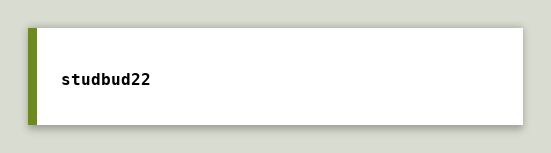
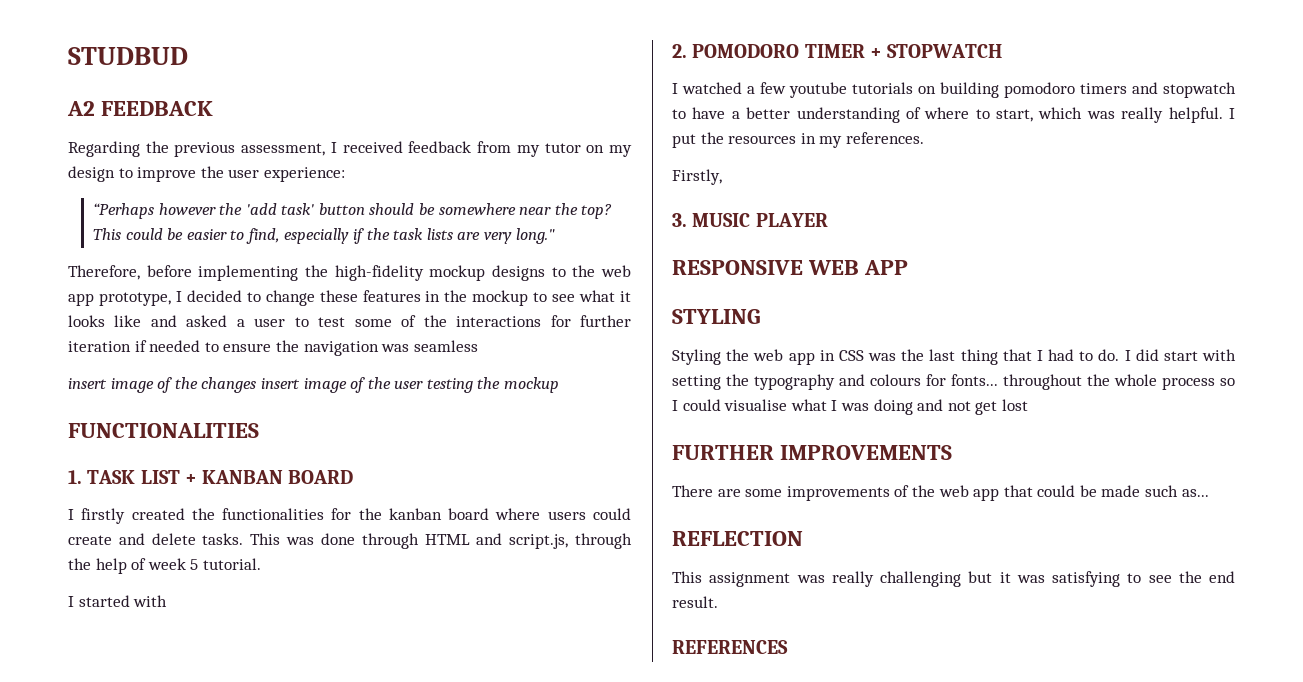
- studbud22
+ STUDBUD
+ A2 FEEDBACK
+ Regarding the previous assessment, I received feedback from my tutor on my design to improve the user experience:
+ “Perhaps however the 'add task' button should be somewhere near the top? This could be easier to find, especially if the task lists are very long."
+ Therefore, before implementing the high-fidelity mockup designs to the web app prototype, I decided to change these features in the mockup to see what it looks like and asked a user to test some of the interactions for further iteration if needed to ensure the navigation was seamless
+ insert image of the changes insert image of the user testing the mockup
+ FUNCTIONALITIES
+ 1. TASK LIST + KANBAN BOARD
+ I firstly created the functionalities for the kanban board where users could create and delete tasks. This was done through HTML and script.js, through the help of week 5 tutorial.
+ I started with
+ 2. POMODORO TIMER + STOPWATCH
+ I watched a few youtube tutorials on building pomodoro timers and stopwatch to have a better understanding of where to start, which was really helpful. I put the resources in my references.
+ Firstly,
+ 3. MUSIC PLAYER
+ RESPONSIVE WEB APP
+ STYLING
+ Styling the web app in CSS was the last thing that I had to do. I did start with setting the typography and colours for fonts... throughout the whole process so I could visualise what I was doing and not get lost
+ FURTHER IMPROVEMENTS
+ There are some improvements of the web app that could be made such as...
+ REFLECTION
+ This assignment was really challenging but it was satisfying to see the end result.
+ REFERENCES

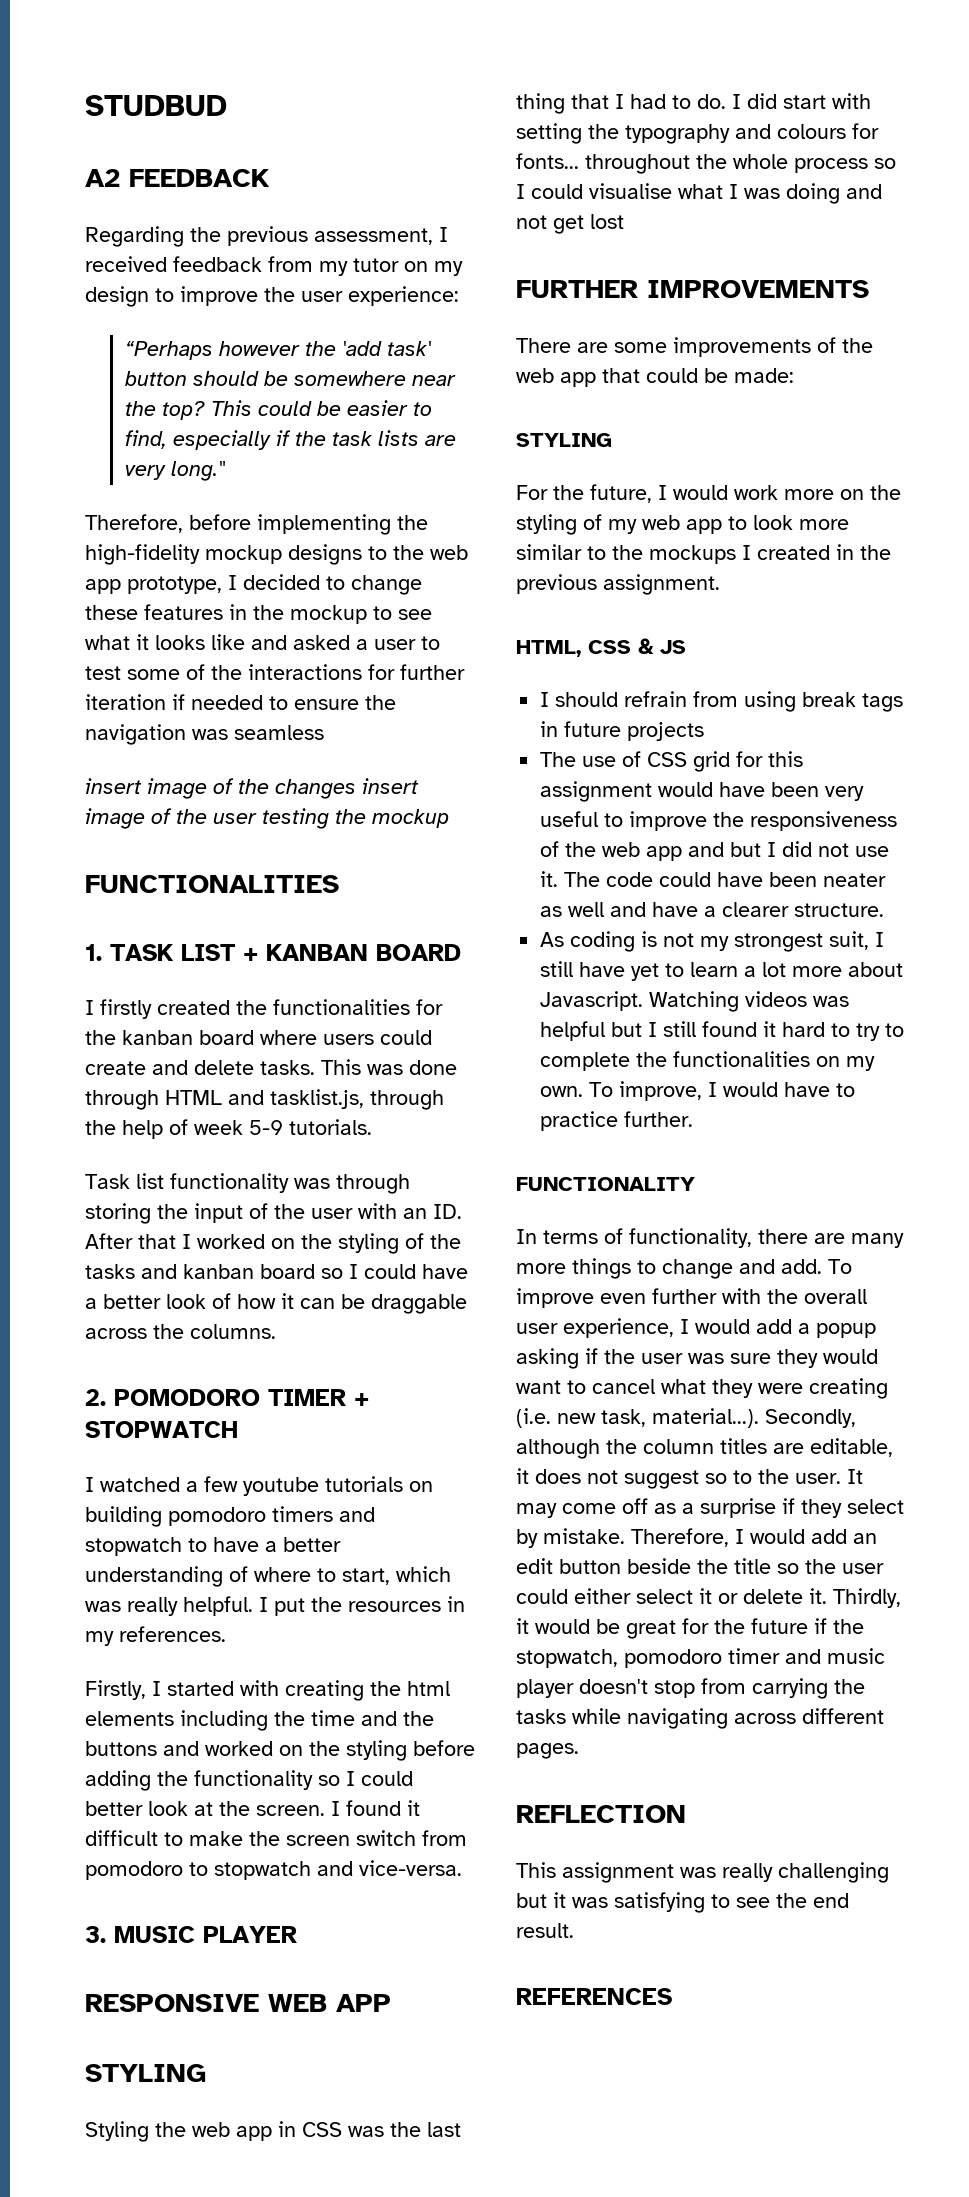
- This was done through HTML and script.js, through the help of week 5 tutorial.
- I started with
+ This was done through HTML and tasklist.js, through the help of week 5-9 tutorials.
+ Task list functionality was through storing the input of the user with an ID. After that I worked on the styling of the tasks and kanban board so I could have a better look of how it can be draggable across the columns.
- Firstly,
+ Firstly, I started with creating the html elements including the time and the buttons and worked on the styling before adding the functionality so I could better look at the screen. I found it difficult to make the screen switch from pomodoro to stopwatch and vice-versa.
- There are some improvements of the web app that could be made such as...
+ There are some improvements of the web app that could be made:
+ STYLING
+ For the future, I would work more on the styling of my web app to look more similar to the mockups I created in the previous assignment.
+ HTML, CSS & JS
+ I should refrain from using break tags in future projects
+ The use of CSS grid for this assignment would have been very useful to improve the responsiveness of the web app and but I did not use it. The code could have been neater as well and have a clearer structure.
+ As coding is not my strongest suit, I still have yet to learn a lot more about Javascript. Watching videos was helpful but I still found it hard to try to complete the functionalities on my own. To improve, I would have to practice further.
+ FUNCTIONALITY
+ In terms of functionality, there are many more things to change and add. To improve even further with the overall user experience, I would add a popup asking if the user was sure they would want to cancel what they were creating (i.e. new task, material...). Secondly, although the column titles are editable, it does not suggest so to the user. It may come off as a surprise if they select by mistake. Therefore, I would add an edit button beside the title so the user could either select it or delete it. Thirdly, it would be great for the future if the stopwatch, pomodoro timer and music player doesn't stop from carrying the tasks while navigating across different pages.

